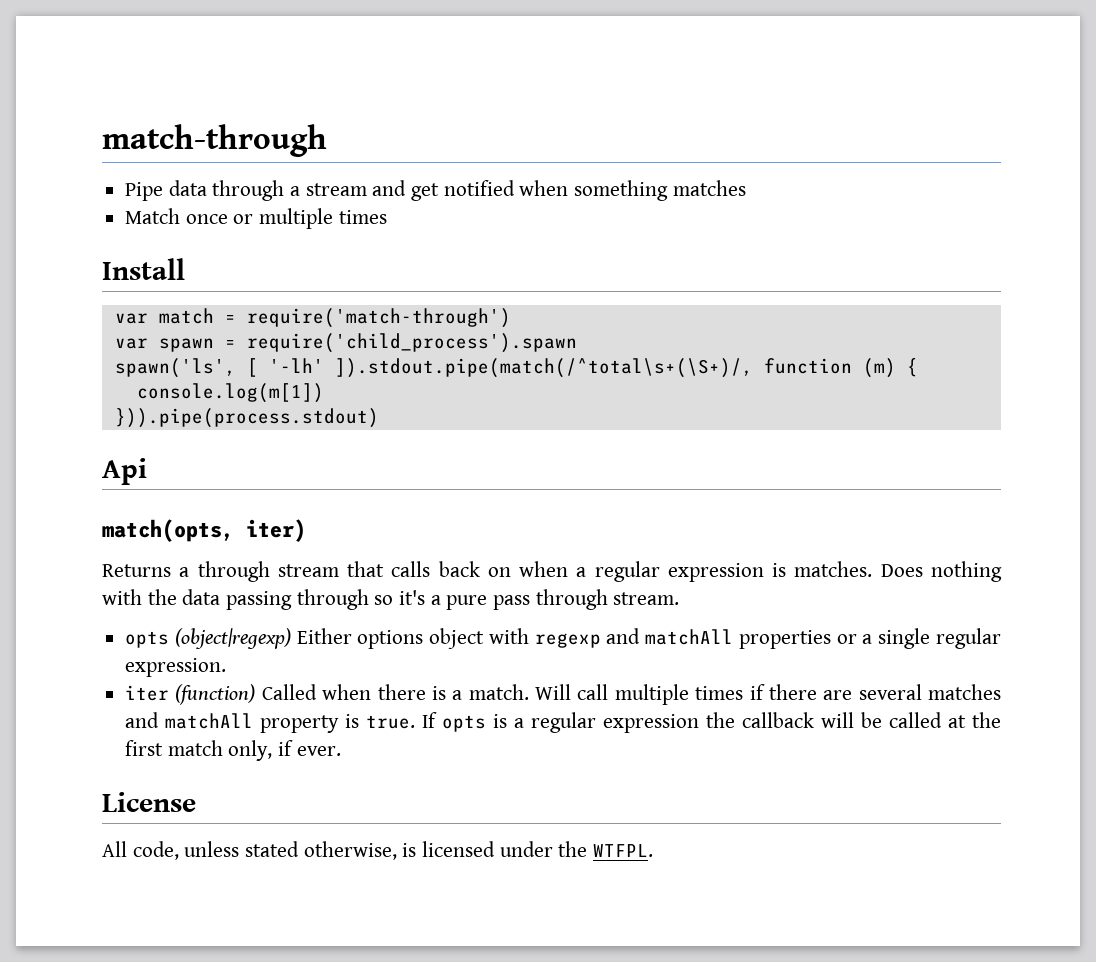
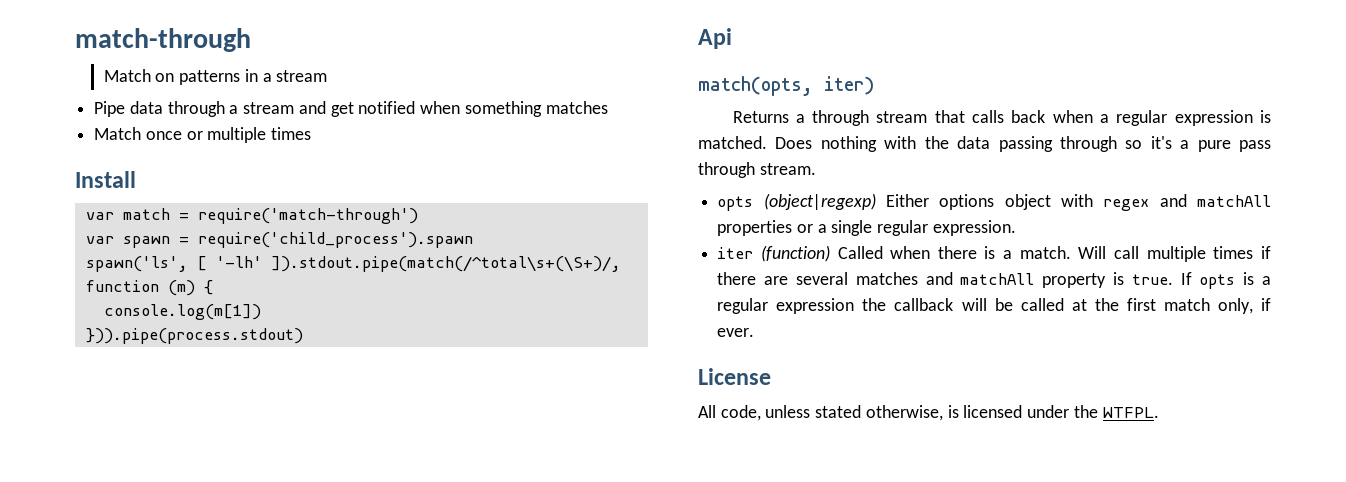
+ Match on patterns in a stream
- Returns a through stream that calls back on when a regular expression is matches.
+ Returns a through stream that calls back when a regular expression is matched.
- opts (object|regexp) Either options object with regexp and matchAll properties or a single regular expression.
+ opts (object|regexp) Either options object with regex and matchAll properties or a single regular expression.

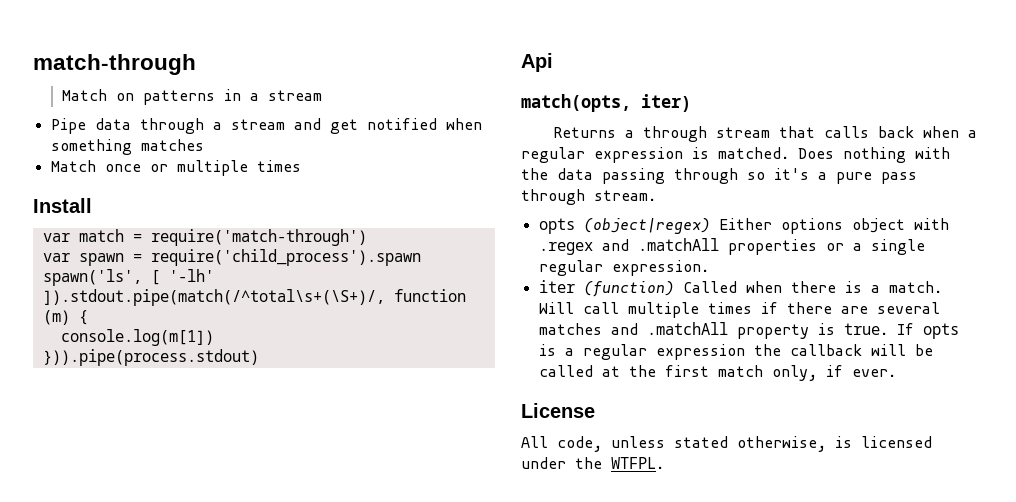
- opts (object|regexp) Either options object with regex and matchAll properties or a single regular expression.
+ opts (object|regex) Either options object with .regex and .matchAll properties or a single regular expression.
- Will call multiple times if there are several matches and matchAll property is true.
+ Will call multiple times if there are several matches and .matchAll property is true.

